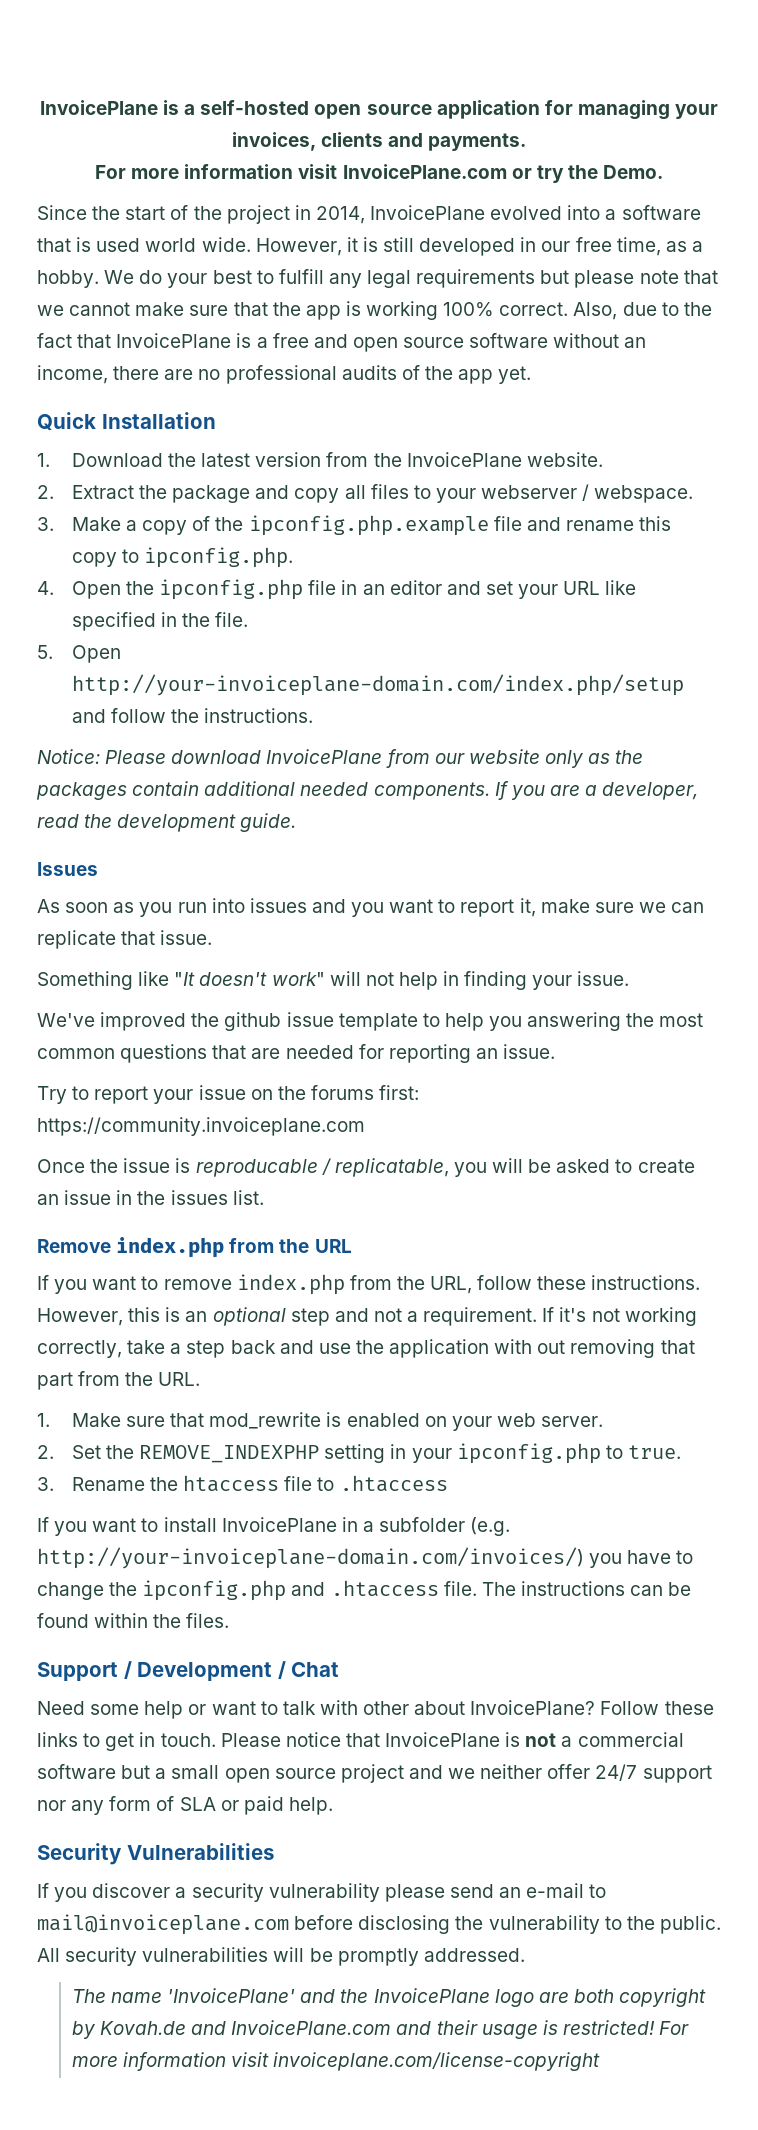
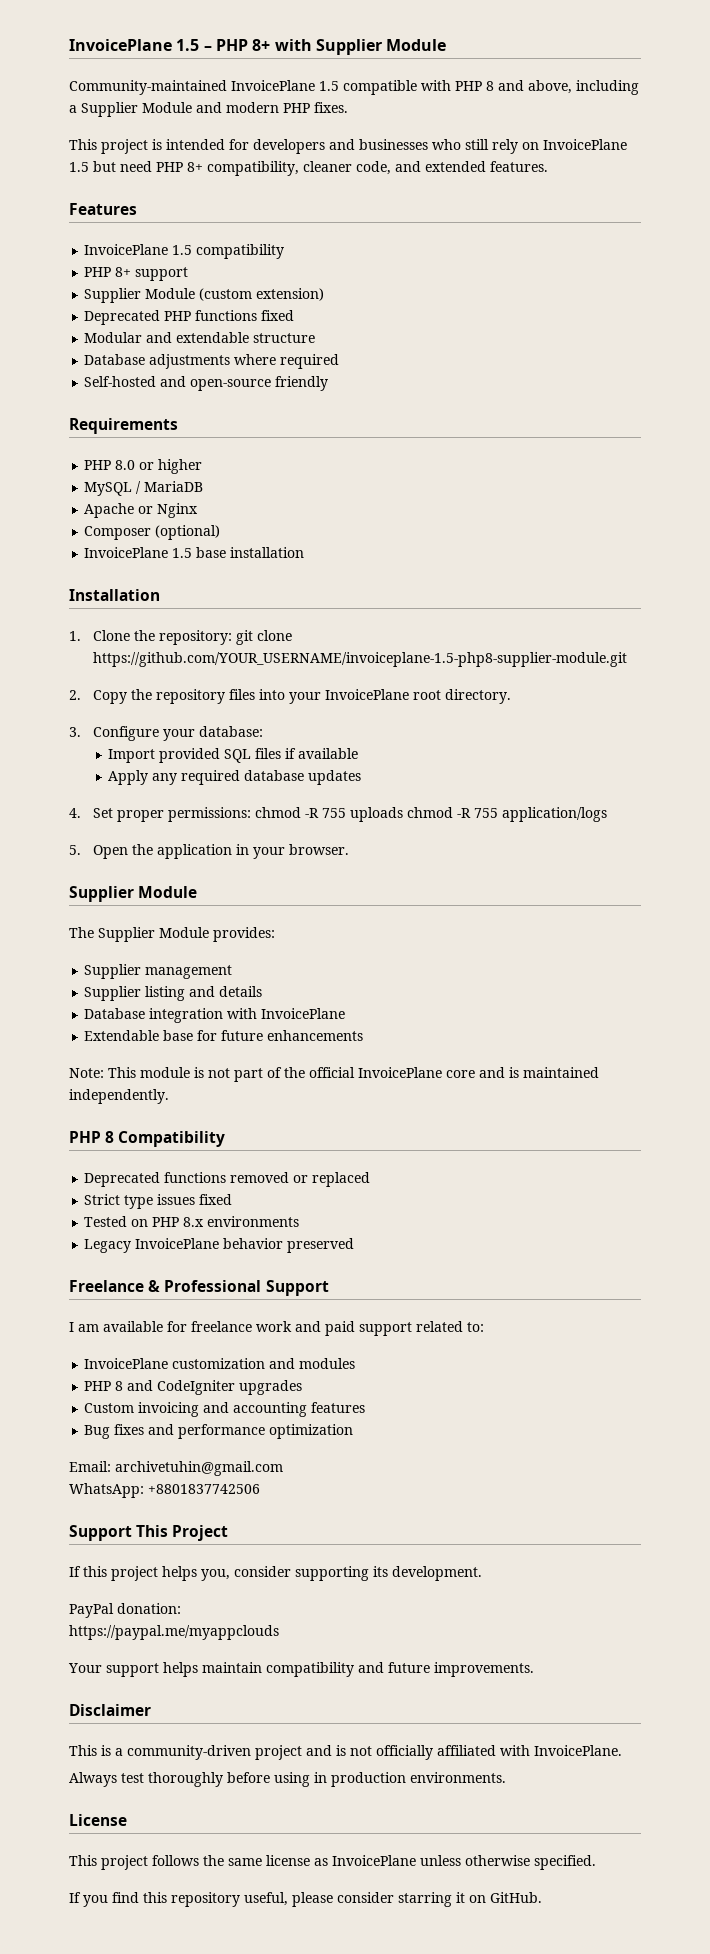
- InvoicePlane is a self-hosted open source application for managing your invoices, clients and payments.
- For more information visit InvoicePlane.com or try the Demo.
- Since the start of the project in 2014, InvoicePlane evolved into a software that is used world wide. However, it is still developed in our free time, as a hobby. We do your best to fulfill any legal requirements but please note that we cannot make sure that the app is working 100% correct. Also, due to the fact that InvoicePlane is a free and open source software without an income, there are no professional audits of the app yet.
- Quick Installation
- 1. Download the latest version from the InvoicePlane website.
- 2. Extract the package and copy all files to your webserver / webspace.
- 3. Make a copy of the ipconfig.php.example file and rename this copy to ipconfig.php.
- 4. Open the ipconfig.php file in an editor and set your URL like specified in the file.
- 5. Open http://your-invoiceplane-domain.com/index.php/setup and follow the instructions.
- Notice: Please download InvoicePlane from our website only as the packages contain additional needed components. If you are a developer, read the development guide.
- Issues
- As soon as you run into issues and you want to report it, make sure we can replicate that issue.
- Something like "It doesn't work" will not help in finding your issue.
- We've improved the github issue template to help you answering the most common questions that are needed for reporting an issue.
- Try to report your issue on the forums first: https://community.invoiceplane.com
- Once the issue is reproducable / replicatable, you will be asked to create an issue in the issues list.
- Remove index.php from the URL
- If you want to remove index.php from the URL, follow these instructions. However, this is an optional step and not a requirement. If it's not working correctly, take a step back and use the application with out removing that part from the URL.
- 1. Make sure that mod_rewrite is enabled on your web server.
- 2. Set the REMOVE_INDEXPHP setting in your ipconfig.php to true.
- 3. Rename the htaccess file to .htaccess
- If you want to install InvoicePlane in a subfolder (e.g. http://your-invoiceplane-domain.com/invoices/) you have to change the ipconfig.php and .htaccess file. The instructions can be found within the files.
- Support / Development / Chat
- Need some help or want to talk with other about InvoicePlane? Follow these links to get in touch. Please notice that InvoicePlane is not a commercial software but a small open source project and we neither offer 24/7 support nor any form of SLA or paid help.
- Security Vulnerabilities
- If you discover a security vulnerability please send an e-mail to mail@invoiceplane.com before disclosing the vulnerability to the public. All security vulnerabilities will be promptly addressed.
- The name 'InvoicePlane' and the InvoicePlane logo are both copyright by Kovah.de and InvoicePlane.com and their usage is restricted! For more information visit invoiceplane.com/license-copyright
+ InvoicePlane 1.5 – PHP 8+ with Supplier Module
+ Community-maintained InvoicePlane 1.5 compatible with PHP 8 and above, including a Supplier Module and modern PHP fixes.
+ This project is intended for developers and businesses who still rely on InvoicePlane 1.5 but need PHP 8+ compatibility, cleaner code, and extended features.
+ Features
+ InvoicePlane 1.5 compatibility
+ PHP 8+ support
+ Supplier Module (custom extension)
+ Deprecated PHP functions fixed
+ Modular and extendable structure
+ Database adjustments where required
+ Self-hosted and open-source friendly
+ Requirements
+ PHP 8.0 or higher
+ MySQL / MariaDB
+ Apache or Nginx
+ Composer (optional)
+ InvoicePlane 1.5 base installation
+ Installation
+ 1. Clone the repository: git clone https://github.com/YOUR_USERNAME/invoiceplane-1.5-php8-supplier-module.git
+ 2. Copy the repository files into your InvoicePlane root directory.
+ 3. Configure your database:
+ Import provided SQL files if available
+ Apply any required database updates
+ 4. Set proper permissions: chmod -R 755 uploads chmod -R 755 application/logs
+ 5. Open the application in your browser.
+ Supplier Module
+ The Supplier Module provides:
+ Supplier management
+ Supplier listing and details
+ Database integration with InvoicePlane
+ Extendable base for future enhancements
+ Note: This module is not part of the official InvoicePlane core and is maintained independently.
+ PHP 8 Compatibility
+ Deprecated functions removed or replaced
+ Strict type issues fixed
+ Tested on PHP 8.x environments
+ Legacy InvoicePlane behavior preserved
+ Freelance & Professional Support
+ I am available for freelance work and paid support related to:
+ InvoicePlane customization and modules
+ PHP 8 and CodeIgniter upgrades
+ Custom invoicing and accounting features
+ Bug fixes and performance optimization
+ Email: archivetuhin@gmail.com
+ WhatsApp: +8801837742506
+ Support This Project
+ If this project helps you, consider supporting its development.
+ PayPal donation:
+ https://paypal.me/myappclouds
+ Your support helps maintain compatibility and future improvements.
+ Disclaimer
+ This is a community-driven project and is not officially affiliated with InvoicePlane.
+ Always test thoroughly before using in production environments.
+ License
+ This project follows the same license as InvoicePlane unless otherwise specified.
+ If you find this repository useful, please consider starring it on GitHub.

